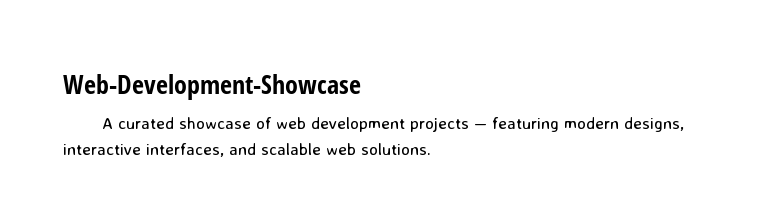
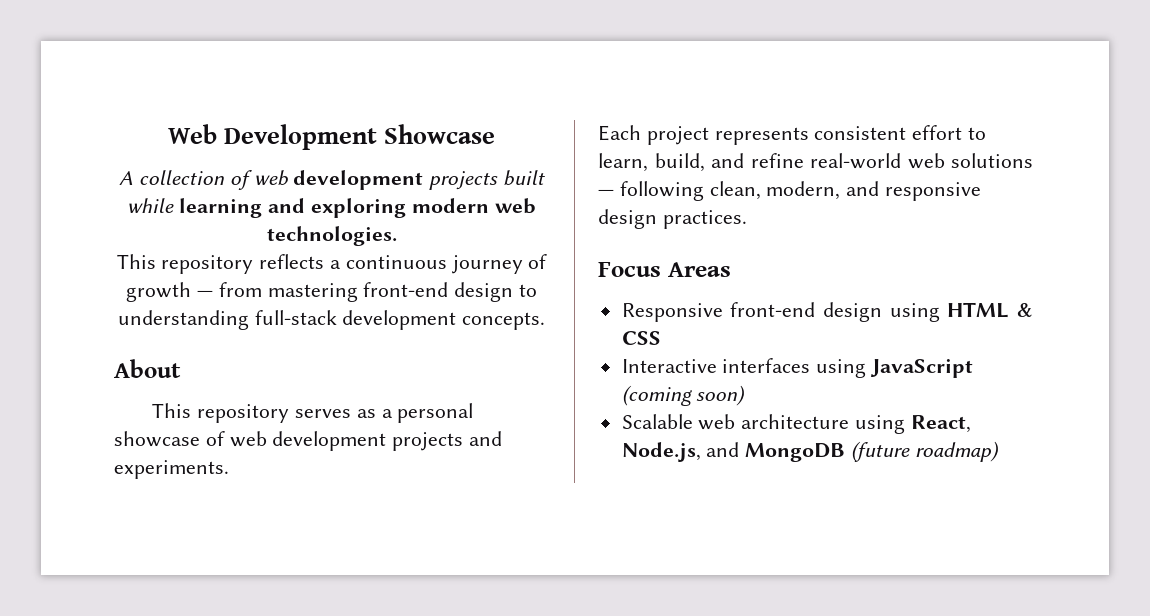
- Web-Development-Showcase
- A curated showcase of web development projects — featuring modern designs, interactive interfaces, and scalable web solutions.
+ Web Development Showcase
+ A collection of web development projects built while learning and exploring modern web technologies.
+ This repository reflects a continuous journey of growth — from mastering front-end design to understanding full-stack development concepts.
+ About
+ This repository serves as a personal showcase of web development projects and experiments.
+ Each project represents consistent effort to learn, build, and refine real-world web solutions — following clean, modern, and responsive design practices.
+ Focus Areas
+ Responsive front-end design using HTML & CSS
+ Interactive interfaces using JavaScript (coming soon)
+ Scalable web architecture using React, Node.js, and MongoDB (future roadmap)

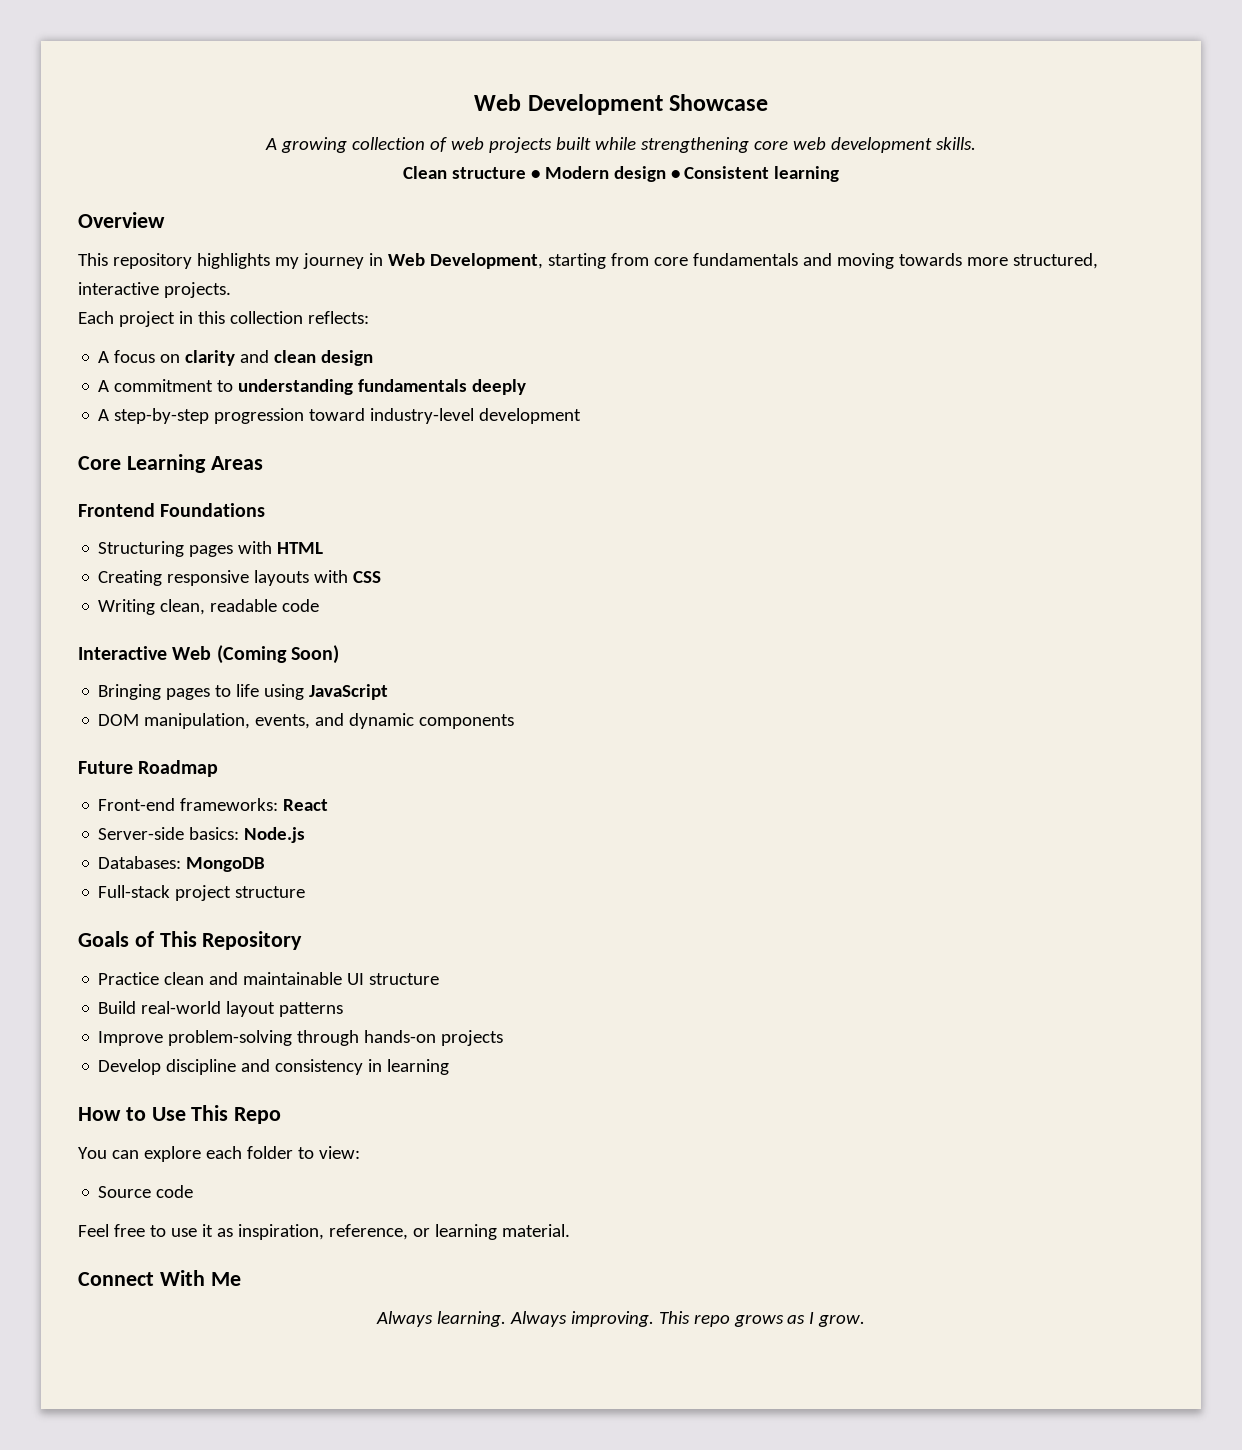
- A collection of web development projects built while learning and exploring modern web technologies.
- This repository reflects a continuous journey of growth — from mastering front-end design to understanding full-stack development concepts.
- About
- This repository serves as a personal showcase of web development projects and experiments.
- Each project represents consistent effort to learn, build, and refine real-world web solutions — following clean, modern, and responsive design practices.
- Focus Areas
- Responsive front-end design using HTML & CSS
- Interactive interfaces using JavaScript (coming soon)
- Scalable web architecture using React, Node.js, and MongoDB (future roadmap)
+ A growing collection of web projects built while strengthening core web development skills.
+ Clean structure • Modern design • Consistent learning
+ Overview
+ This repository highlights my journey in Web Development, starting from core fundamentals and moving towards more structured, interactive projects.
+ Each project in this collection reflects:
+ A focus on clarity and clean design
+ A commitment to understanding fundamentals deeply
+ A step-by-step progression toward industry-level development
+ Core Learning Areas
+ Frontend Foundations
+ Structuring pages with HTML
+ Creating responsive layouts with CSS
+ Writing clean, readable code
+ Interactive Web (Coming Soon)
+ Bringing pages to life using JavaScript
+ DOM manipulation, events, and dynamic components
+ Future Roadmap
+ Front-end frameworks: React
+ Server-side basics: Node.js
+ Databases: MongoDB
+ Full-stack project structure
+ Goals of This Repository
+ Practice clean and maintainable UI structure
+ Build real-world layout patterns
+ Improve problem-solving through hands-on projects
+ Develop discipline and consistency in learning
+ How to Use This Repo
+ You can explore each folder to view:
+ Source code
+ Feel free to use it as inspiration, reference, or learning material.
+ Connect With Me
+ Always learning. Always improving. This repo grows as I grow.

